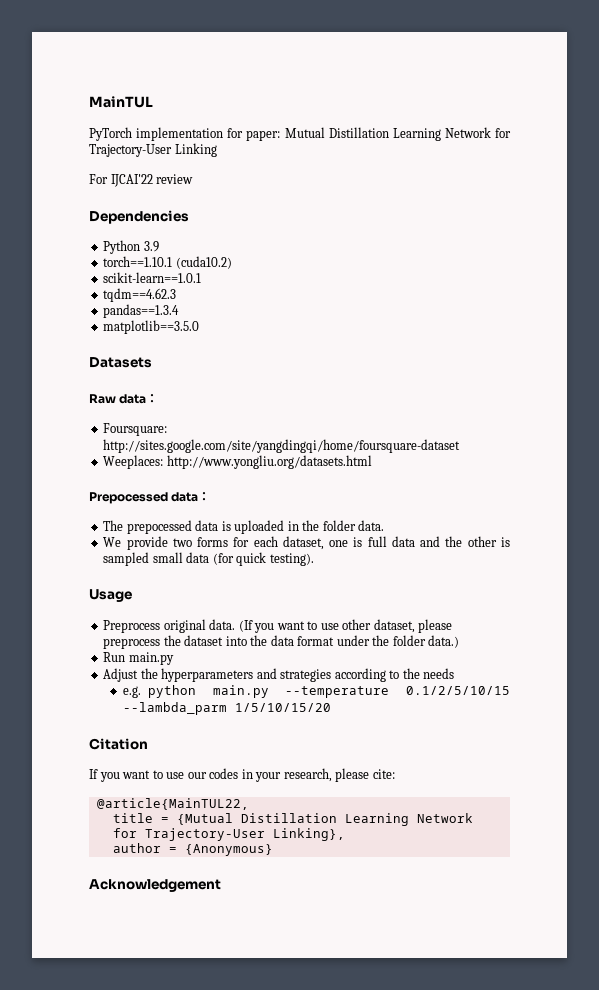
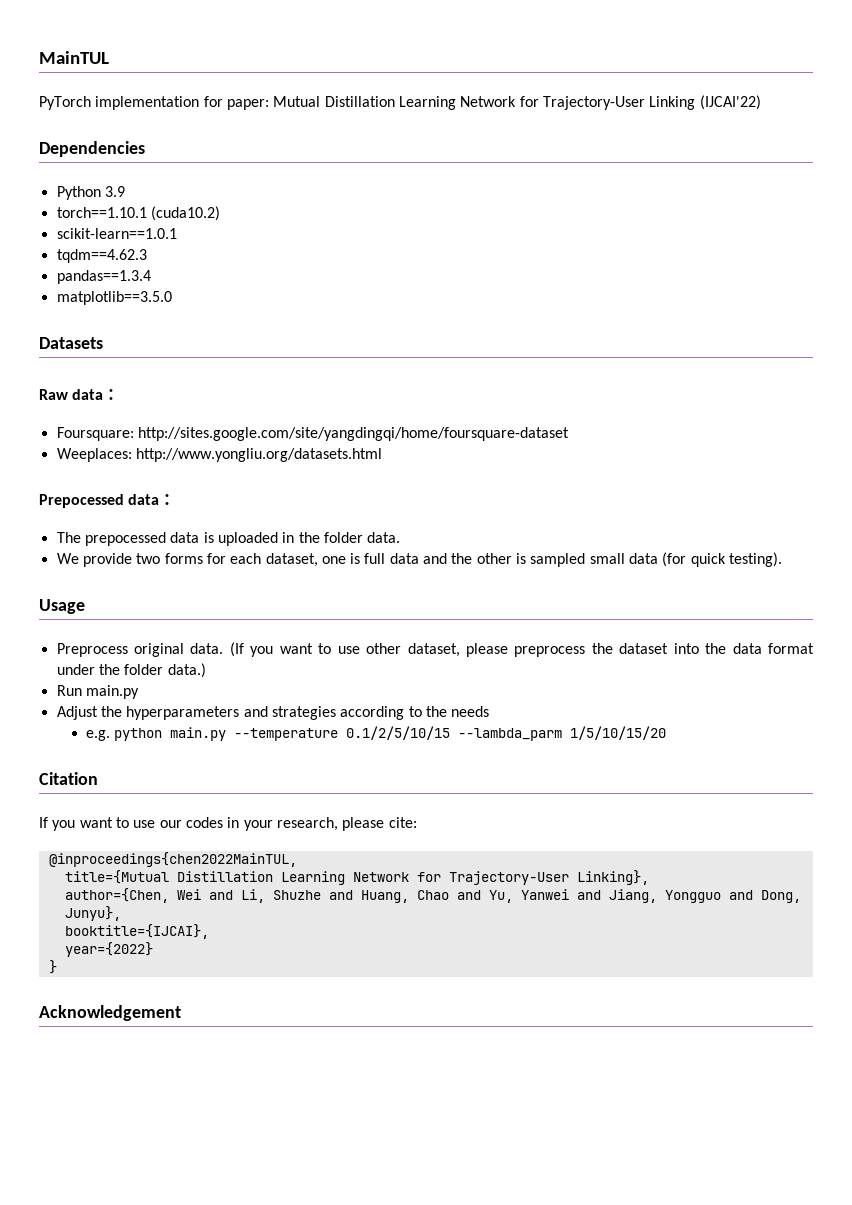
- PyTorch implementation for paper: Mutual Distillation Learning Network for Trajectory-User Linking
- For IJCAI'22 review
+ PyTorch implementation for paper: Mutual Distillation Learning Network for Trajectory-User Linking (IJCAI'22)
- @article{MainTUL22,
- title = {Mutual Distillation Learning Network for Trajectory-User Linking},
+ @inproceedings{chen2022MainTUL,
+ title={Mutual Distillation Learning Network for Trajectory-User Linking},
- author = {Anonymous}
+ author={Chen, Wei and Li, Shuzhe and Huang, Chao and Yu, Yanwei and Jiang, Yongguo and Dong, Junyu},
+ booktitle={IJCAI},
+ year={2022}
+ }

